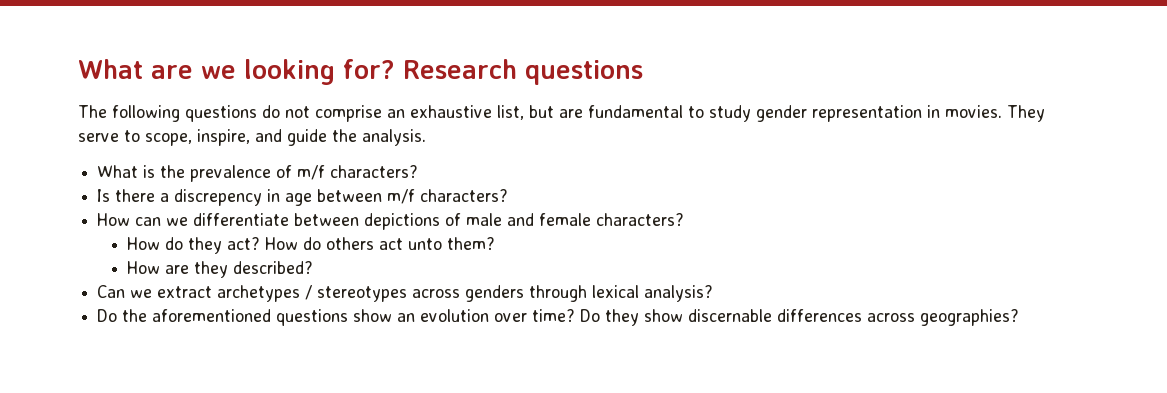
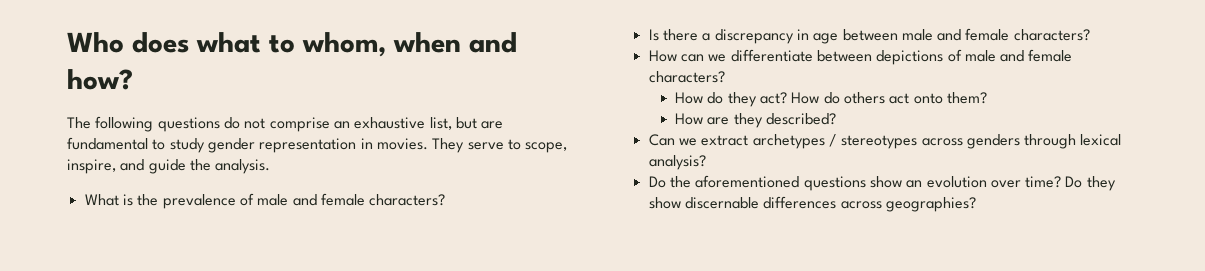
- What are we looking for? Research questions
+ Who does what to whom, when and how?
- What is the prevalence of m/f characters?
+ What is the prevalence of male and female characters?
- Is there a discrepency in age between m/f characters?
+ Is there a discrepancy in age between male and female characters?
- How do others act unto them?
+ How do others act onto them?

